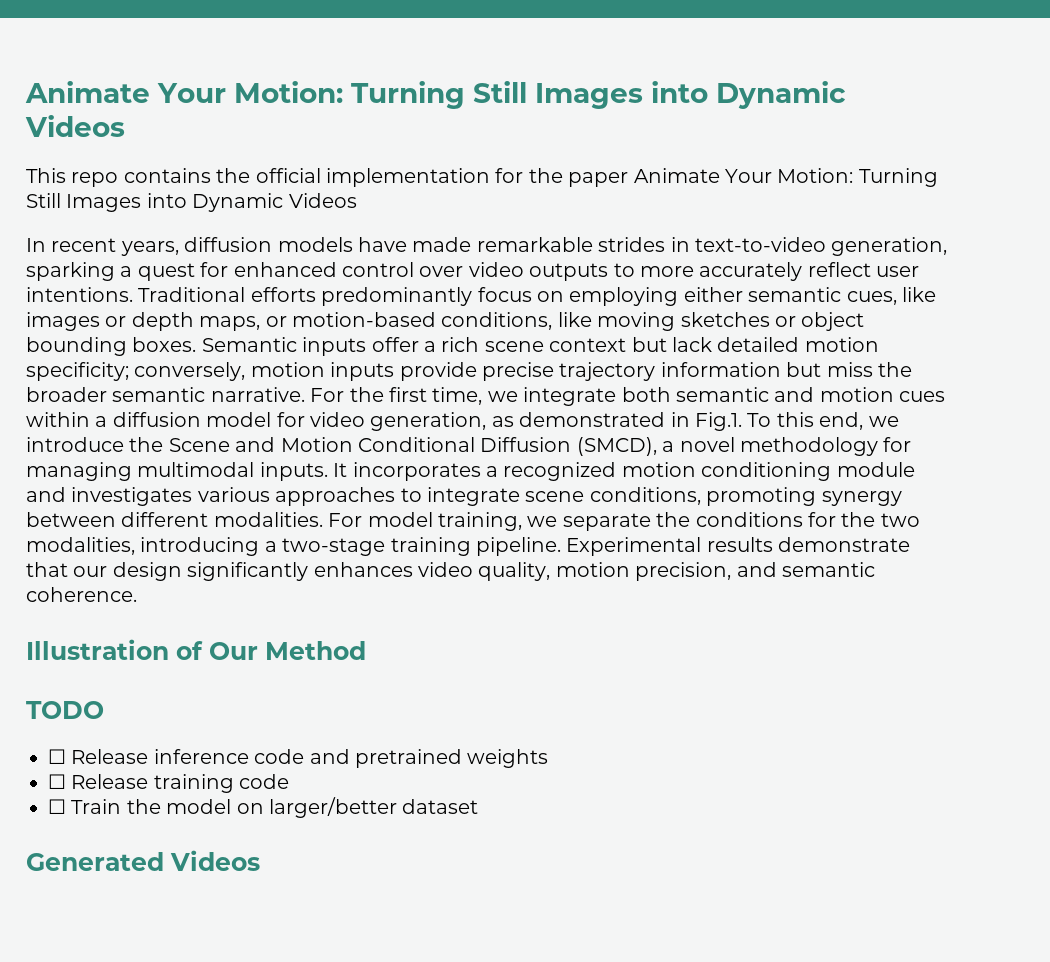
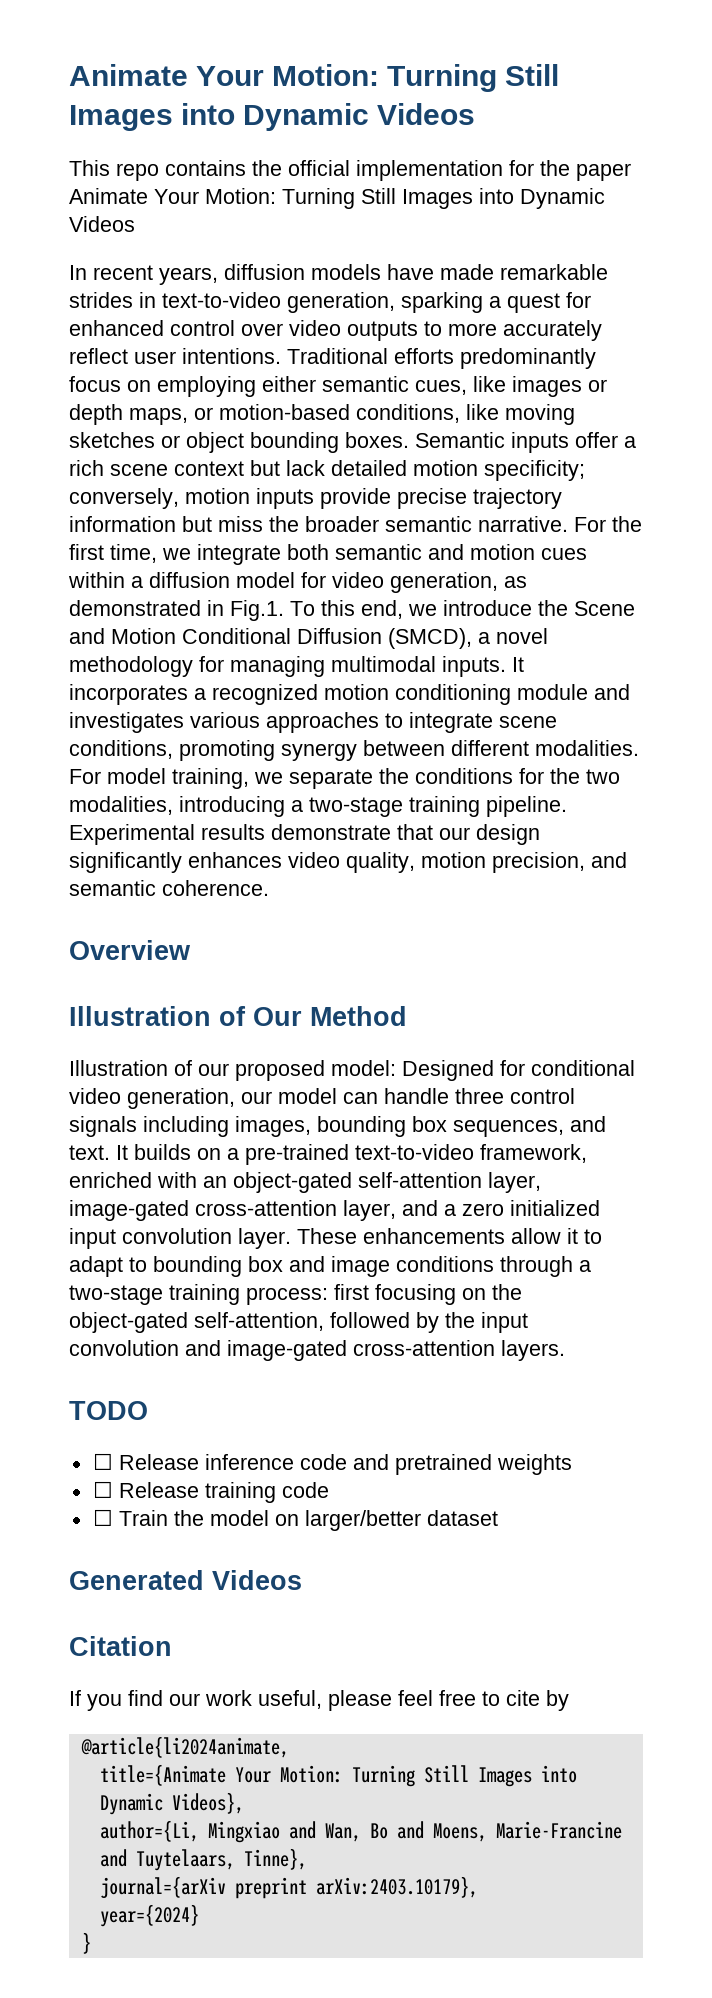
+ Overview
+ Illustration of our proposed model: Designed for conditional video generation, our model can handle three control signals including images, bounding box sequences, and text. It builds on a pre-trained text-to-video framework, enriched with an object-gated self-attention layer, image-gated cross-attention layer, and a zero initialized input convolution layer. These enhancements allow it to adapt to bounding box and image conditions through a two-stage training process: first focusing on the object-gated self-attention, followed by the input convolution and image-gated cross-attention layers.
+ Citation
+ If you find our work useful, please feel free to cite by
+ @article{li2024animate,
+ title={Animate Your Motion: Turning Still Images into Dynamic Videos},
+ author={Li, Mingxiao and Wan, Bo and Moens, Marie-Francine and Tuytelaars, Tinne},
+ journal={arXiv preprint arXiv:2403.10179},
+ year={2024}
+ }

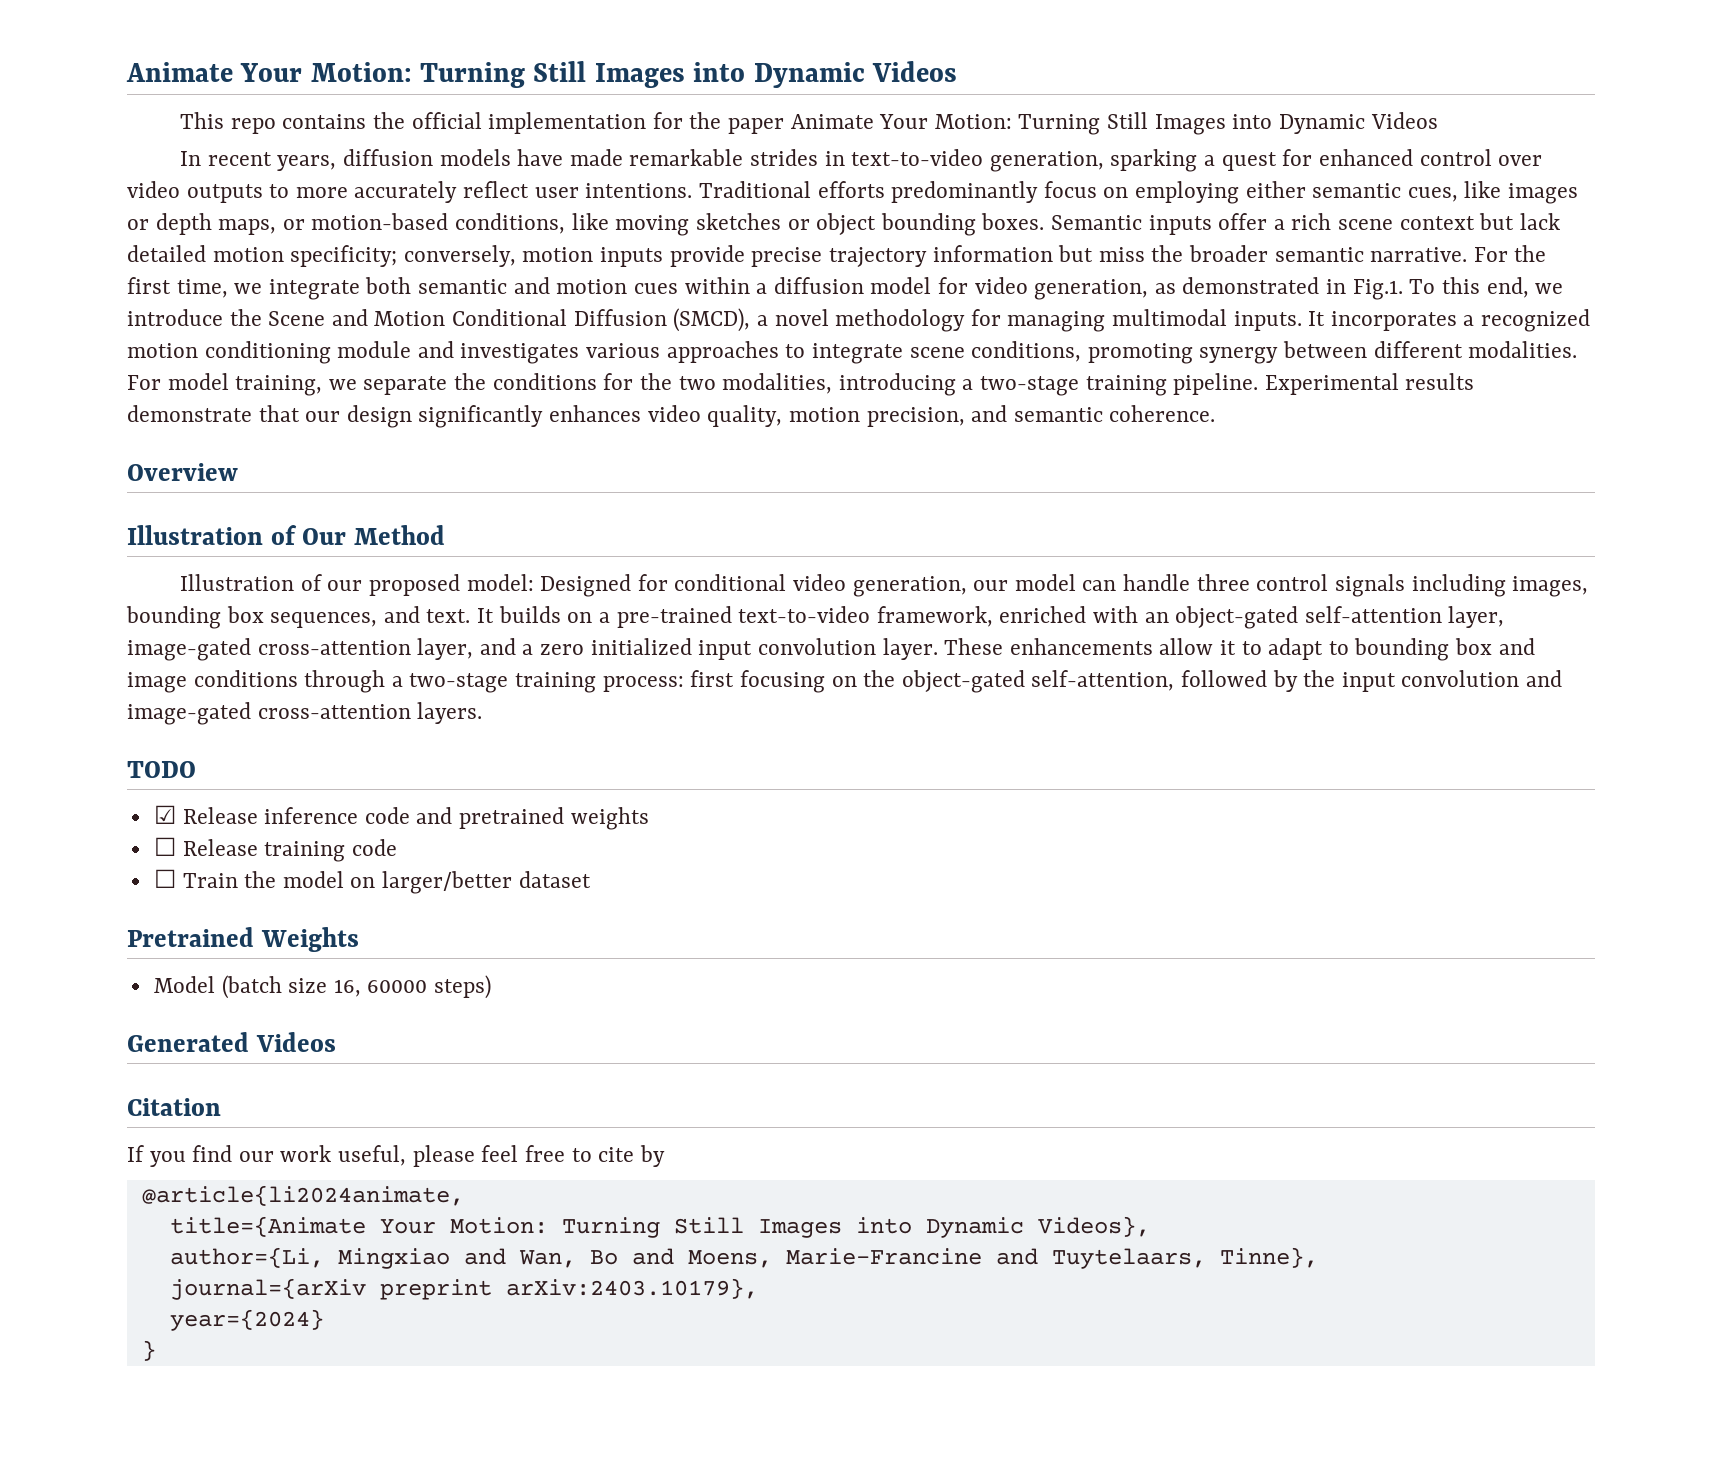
- ☐ Release inference code and pretrained weights
+ ☑ Release inference code and pretrained weights
+ Pretrained Weights
+ Model (batch size 16, 60000 steps)

